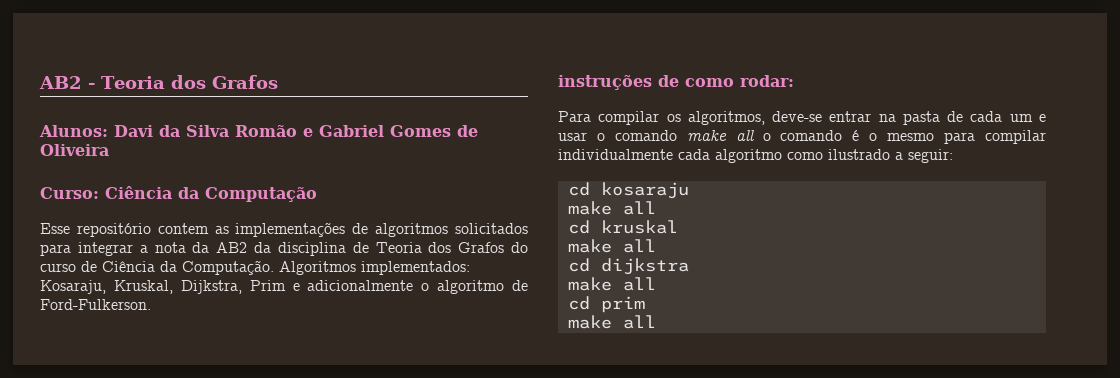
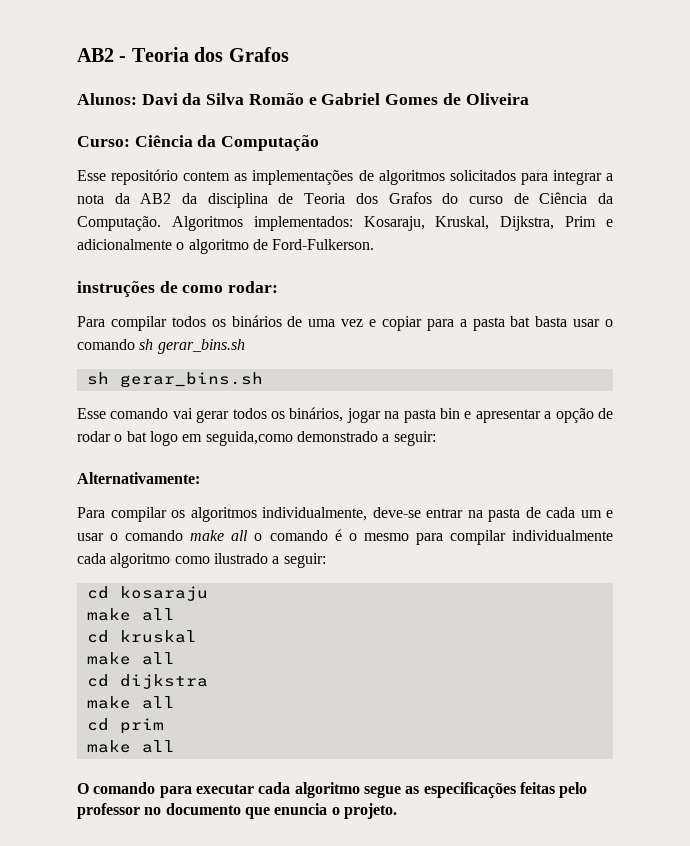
- Para compilar os algoritmos, deve-se entrar na pasta de cada um e usar o comando make all o comando é o mesmo para compilar individualmente cada algoritmo como ilustrado a seguir:
+ Para compilar todos os binários de uma vez e copiar para a pasta bat basta usar o comando sh gerar_bins.sh
+ sh gerar_bins.sh
+ Esse comando vai gerar todos os binários, jogar na pasta bin e apresentar a opção de rodar o bat logo em seguida,como demonstrado a seguir:
+ Alternativamente:
+ Para compilar os algoritmos individualmente, deve-se entrar na pasta de cada um e usar o comando make all o comando é o mesmo para compilar individualmente cada algoritmo como ilustrado a seguir:
+ O comando para executar cada algoritmo segue as especificações feitas pelo professor no documento que enuncia o projeto.

